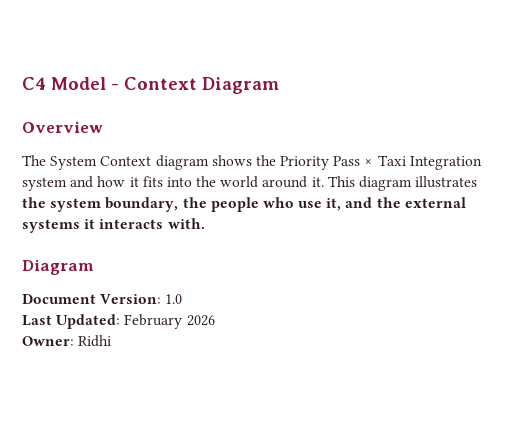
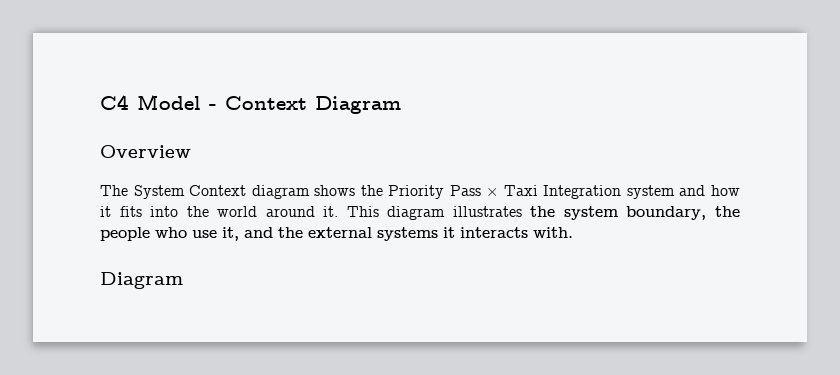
- Document Version: 1.0
- Last Updated: February 2026
- Owner: Ridhi

